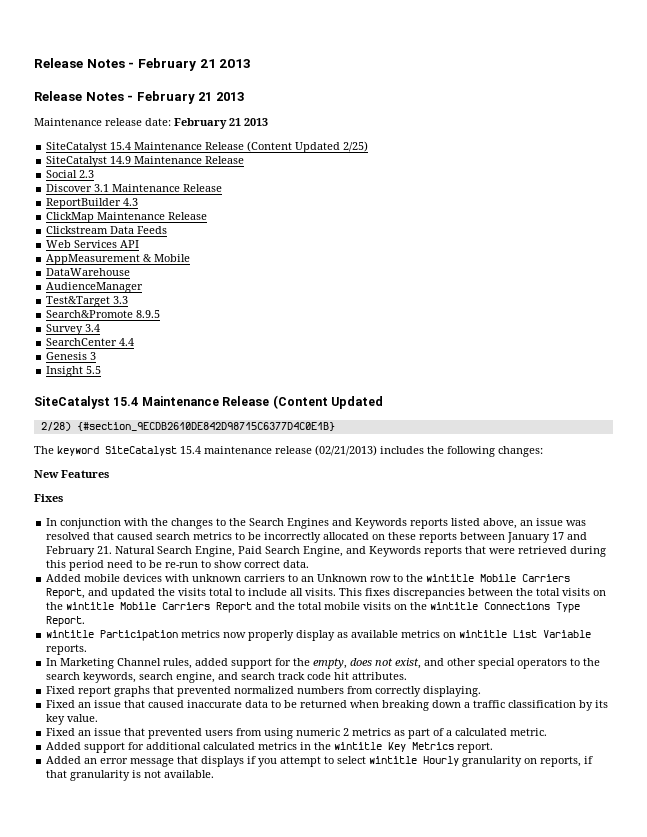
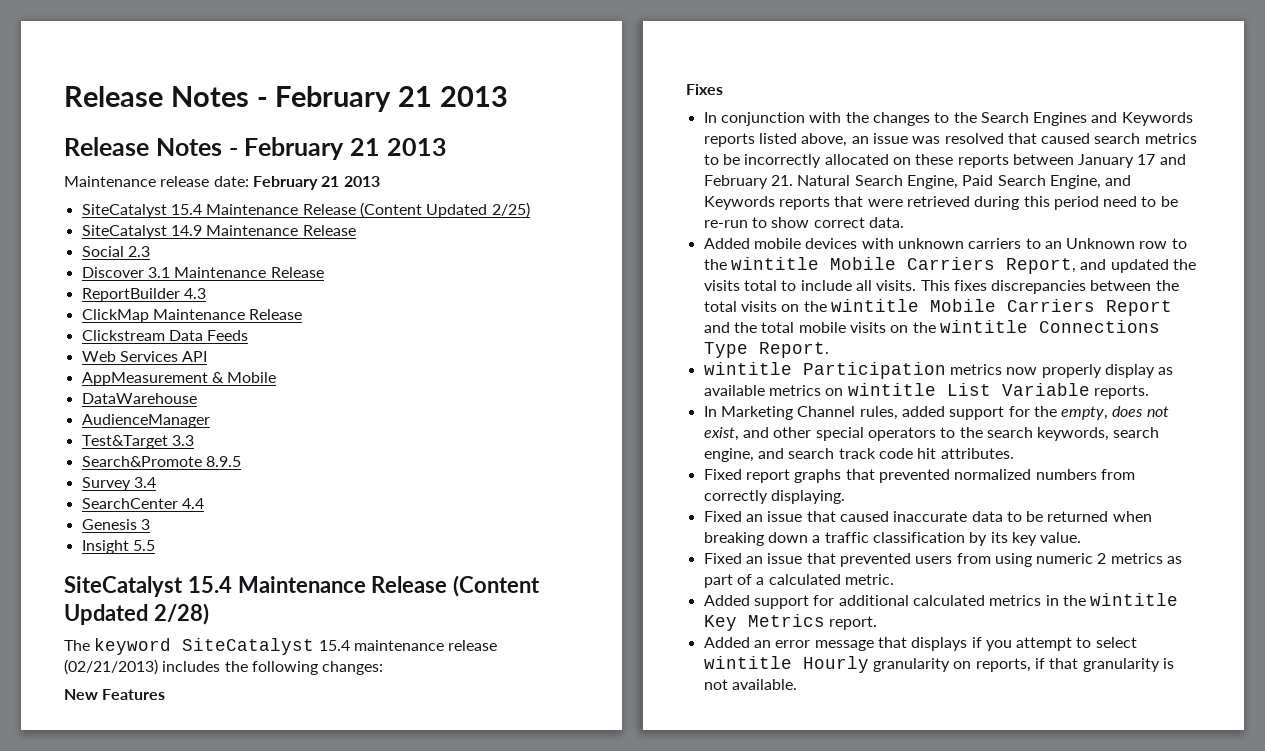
  Insight 5.5
- SiteCatalyst 15.4 Maintenance Release (Content Updated
- 2/28) {#section_9ECDB2610DE842D98715C6377D4C0E1B}
+ SiteCatalyst 15.4 Maintenance Release (Content Updated 2/28)

